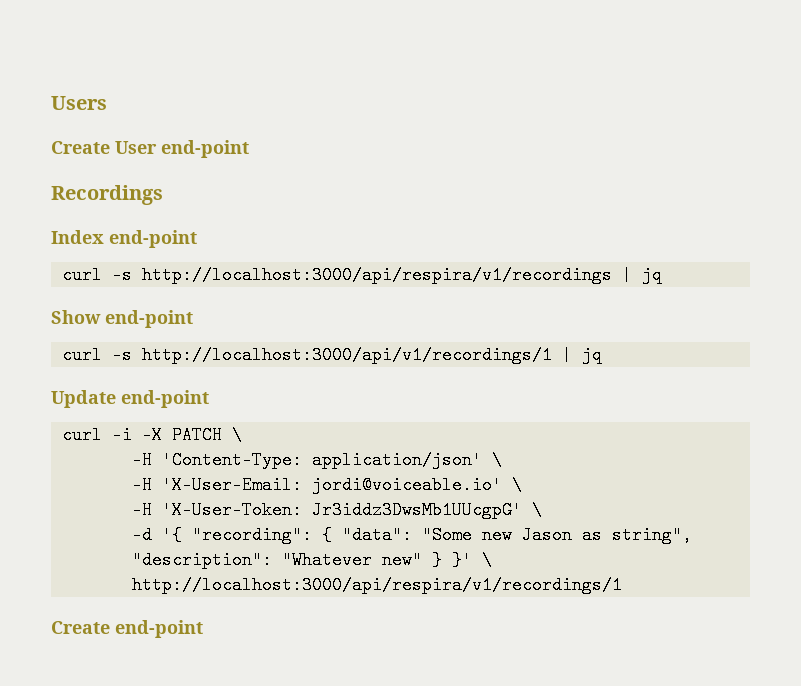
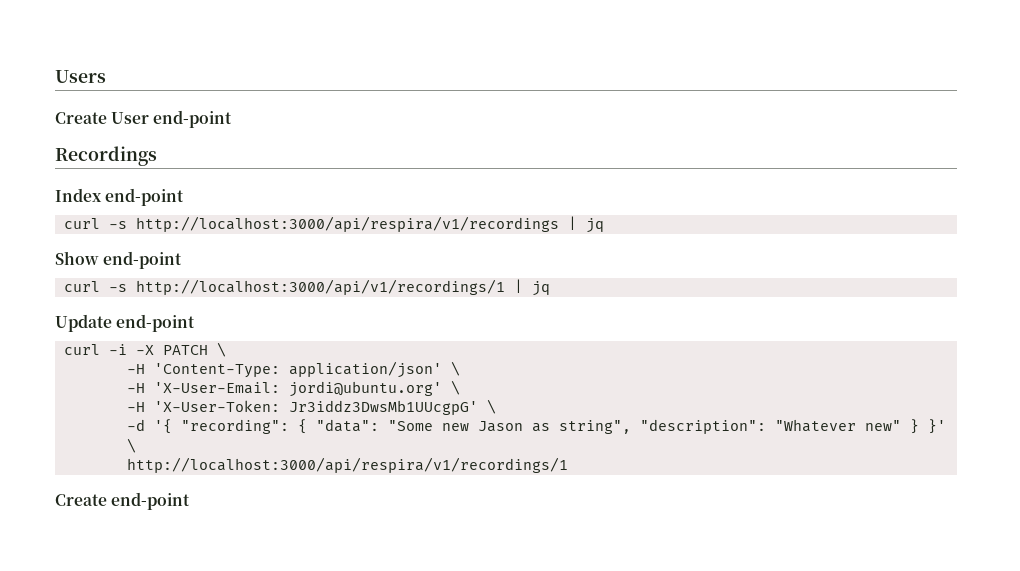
- -H 'X-User-Email: jordi@voiceable.io' \
+ -H 'X-User-Email: jordi@ubuntu.org' \

